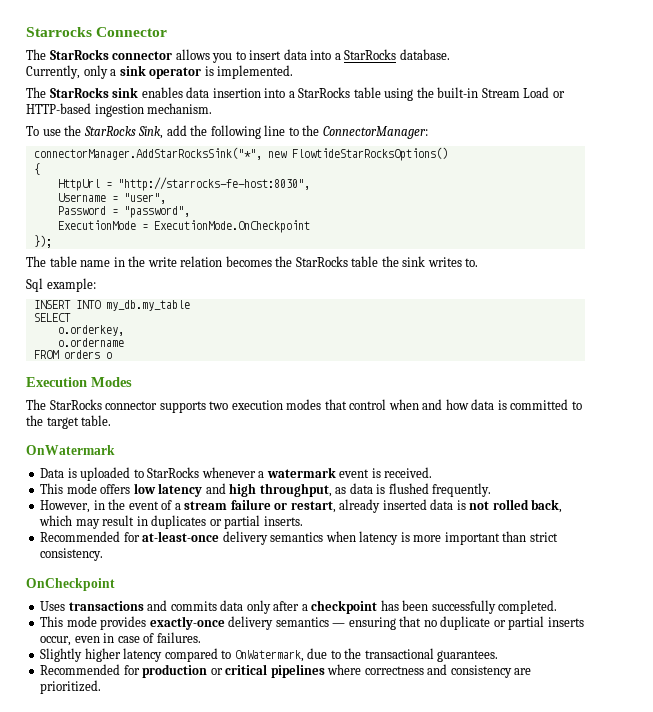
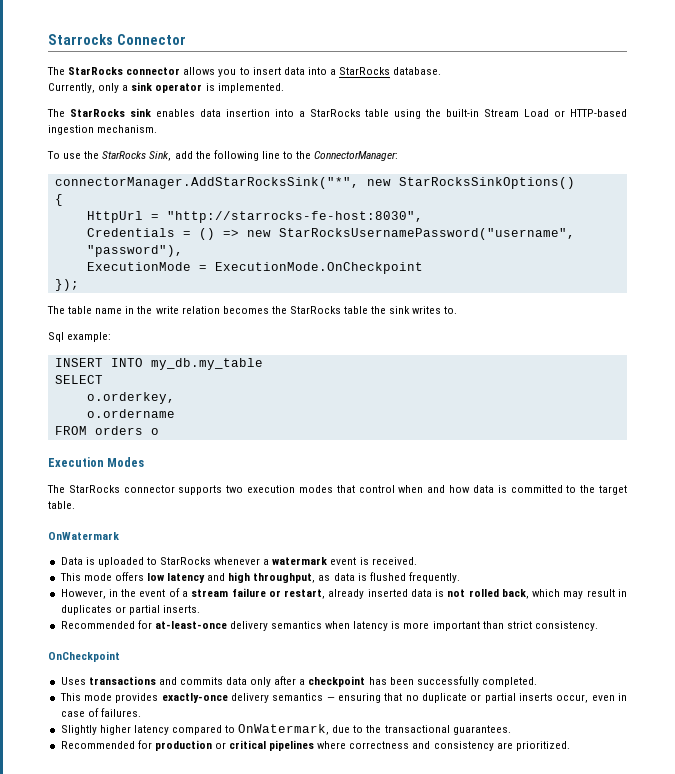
- connectorManager.AddStarRocksSink("*", new FlowtideStarRocksOptions()
+ connectorManager.AddStarRocksSink("*", new StarRocksSinkOptions()
- Username = "user",
- Password = "password",
+ Credentials = () => new StarRocksUsernamePassword("username", "password"),

